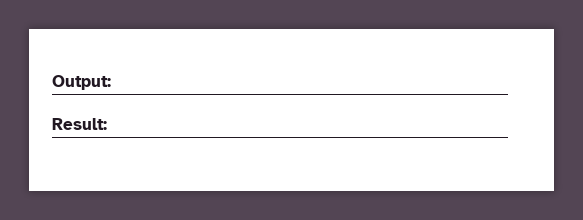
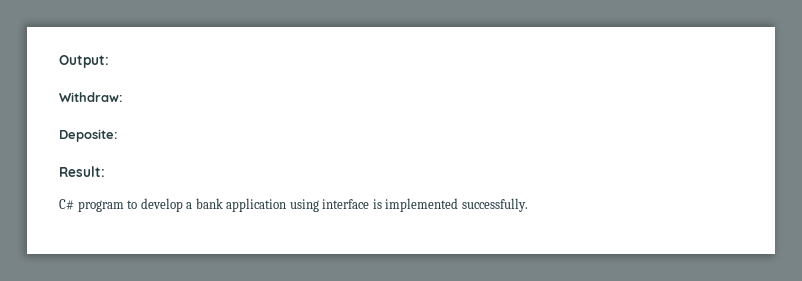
+ Withdraw:
+ Deposite:
+ C# program to develop a bank application using interface is implemented successfully.

